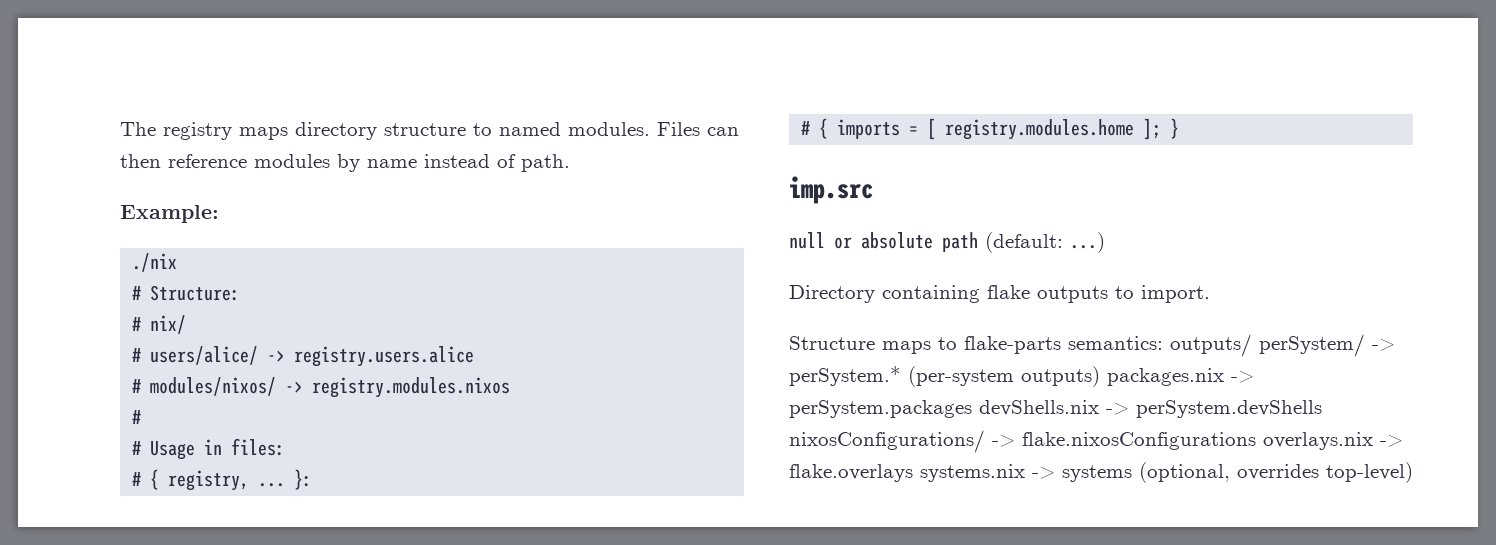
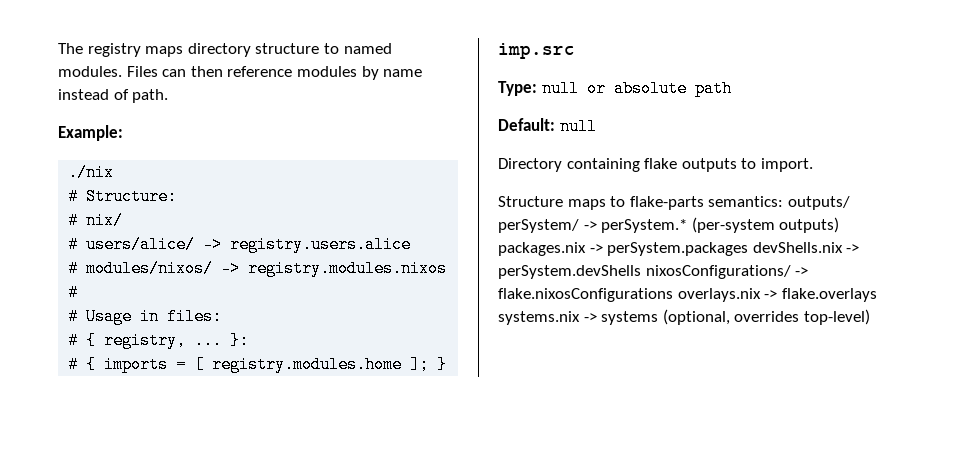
- null or absolute path (default: ...)
+ Type: null or absolute path
+ Default: null

